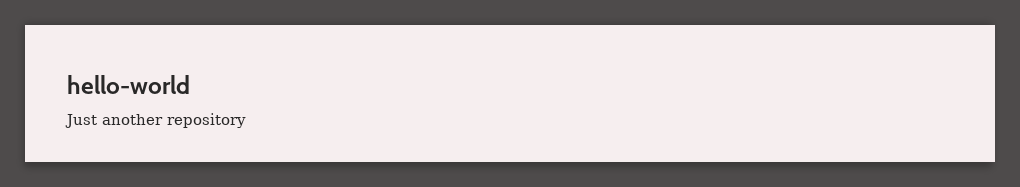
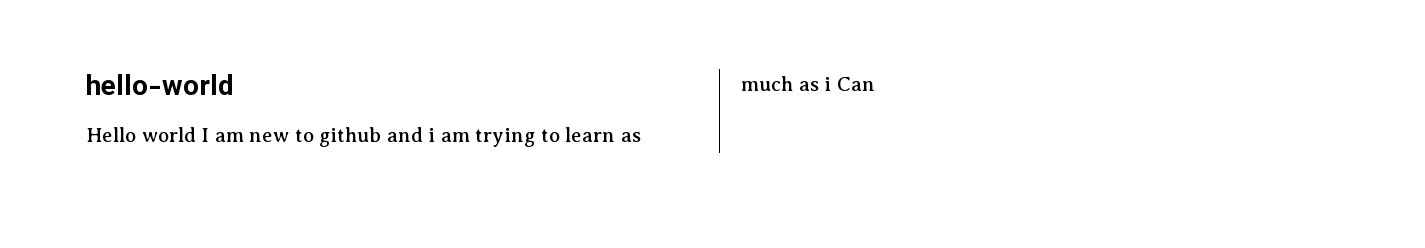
- Just another repository
+ Hello world I am new to github and i am trying to learn as much as i Can

